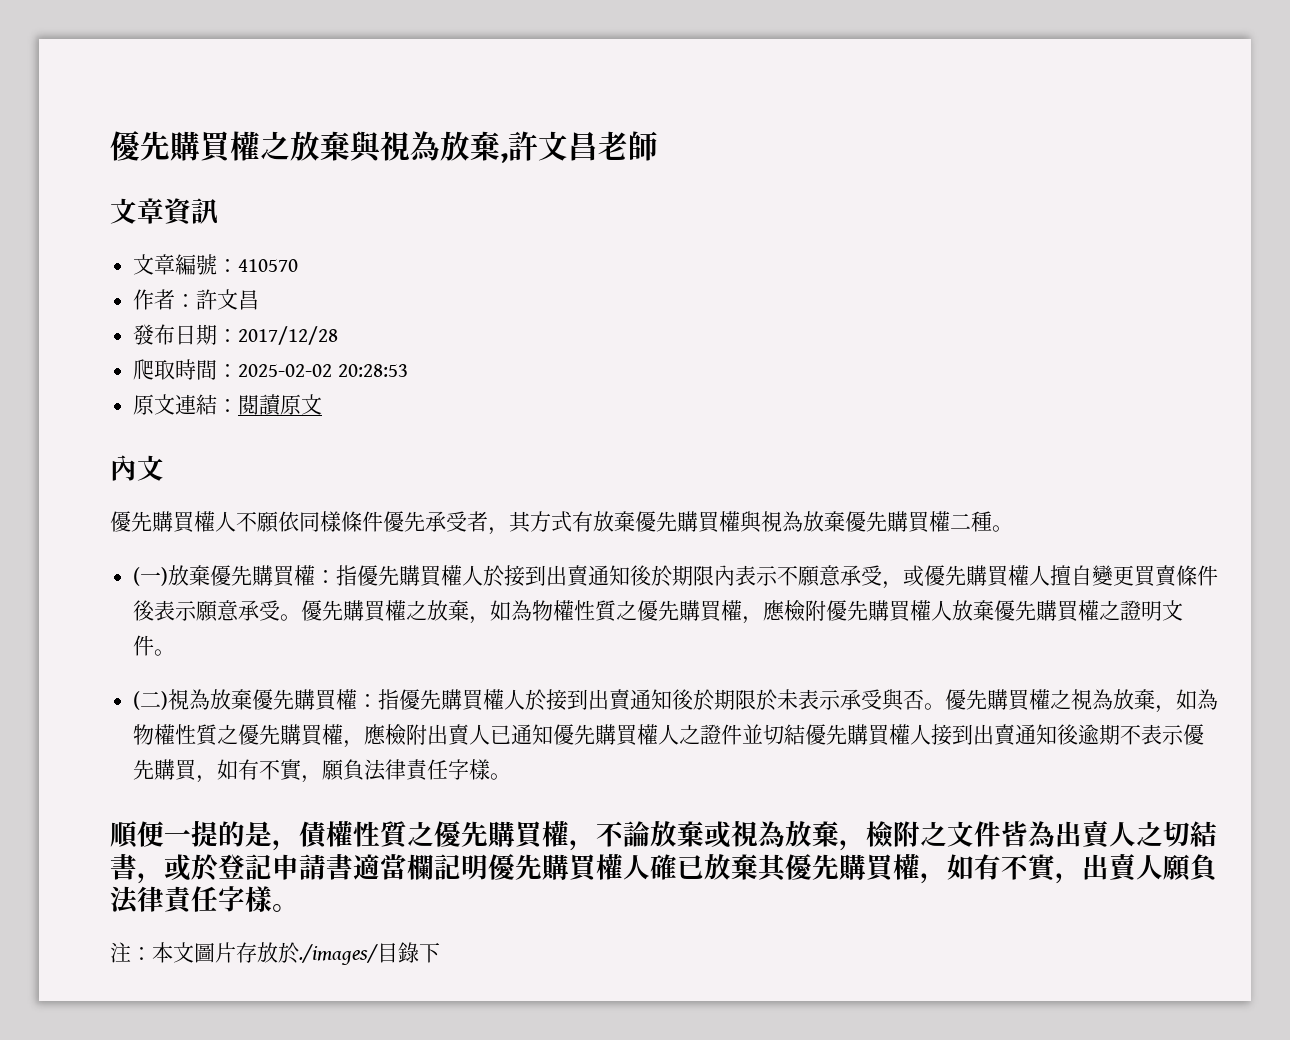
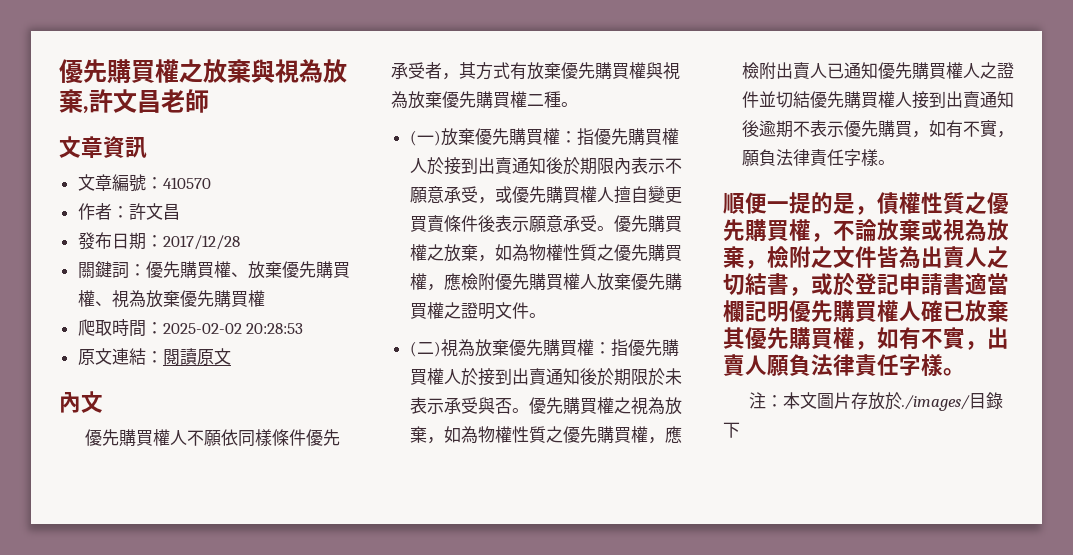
+ 關鍵詞：優先購買權、放棄優先購買權、視為放棄優先購買權

